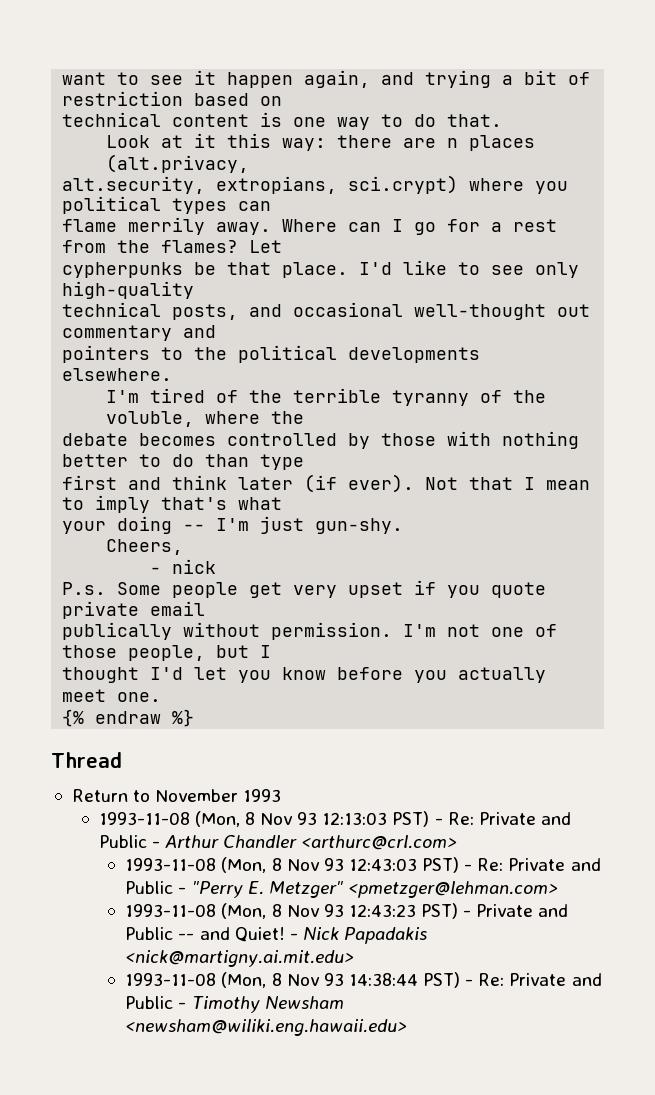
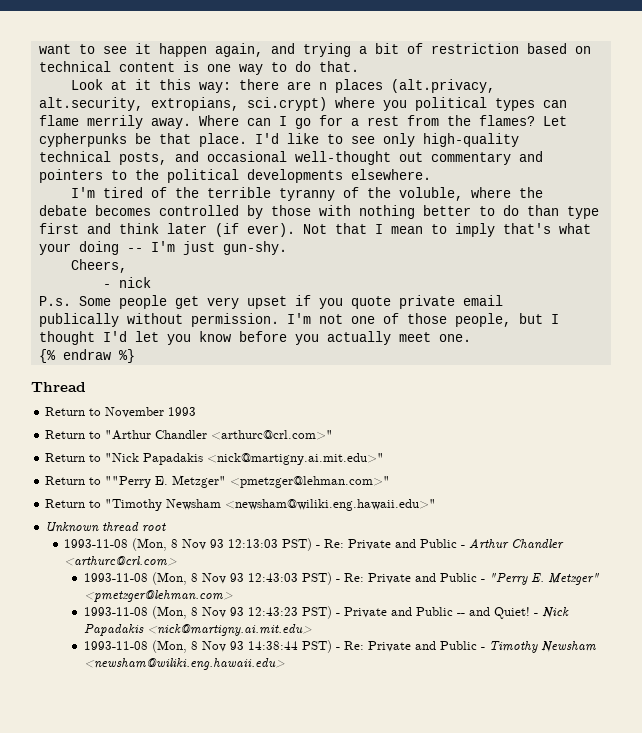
+ Return to "Arthur Chandler <arthurc@crl.com>"
+ Return to "Nick Papadakis <nick@martigny.ai.mit.edu>"
+ Return to ""Perry E. Metzger" <pmetzger@lehman.com>"
+ Return to "Timothy Newsham <newsham@wiliki.eng.hawaii.edu>"
+ Unknown thread root

